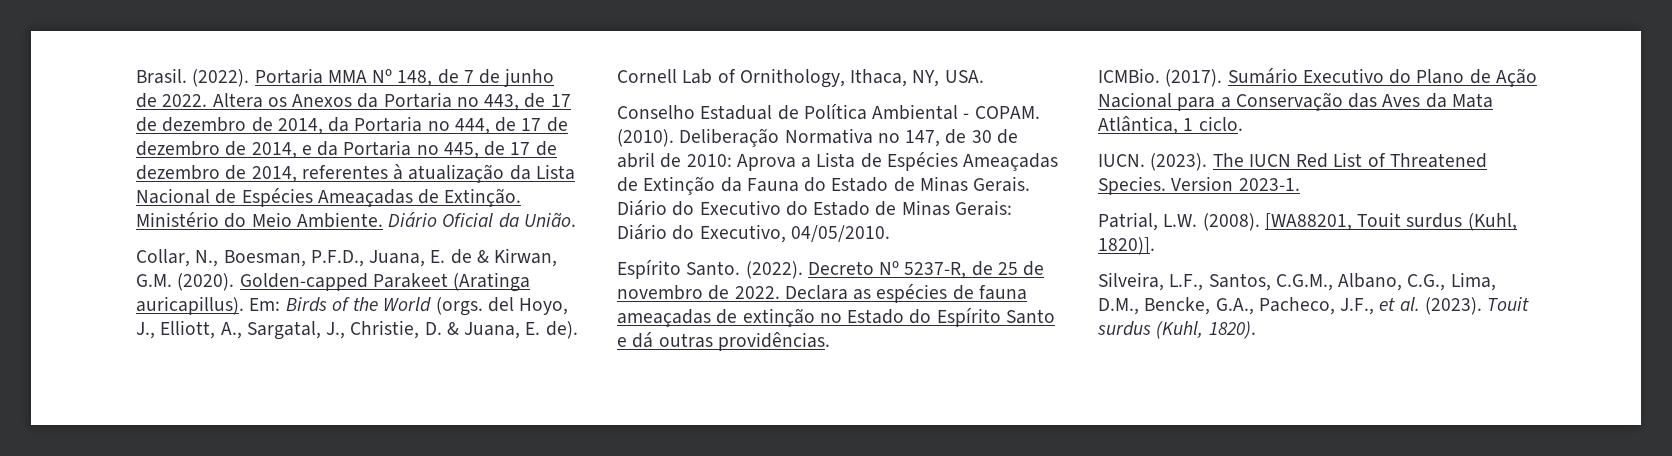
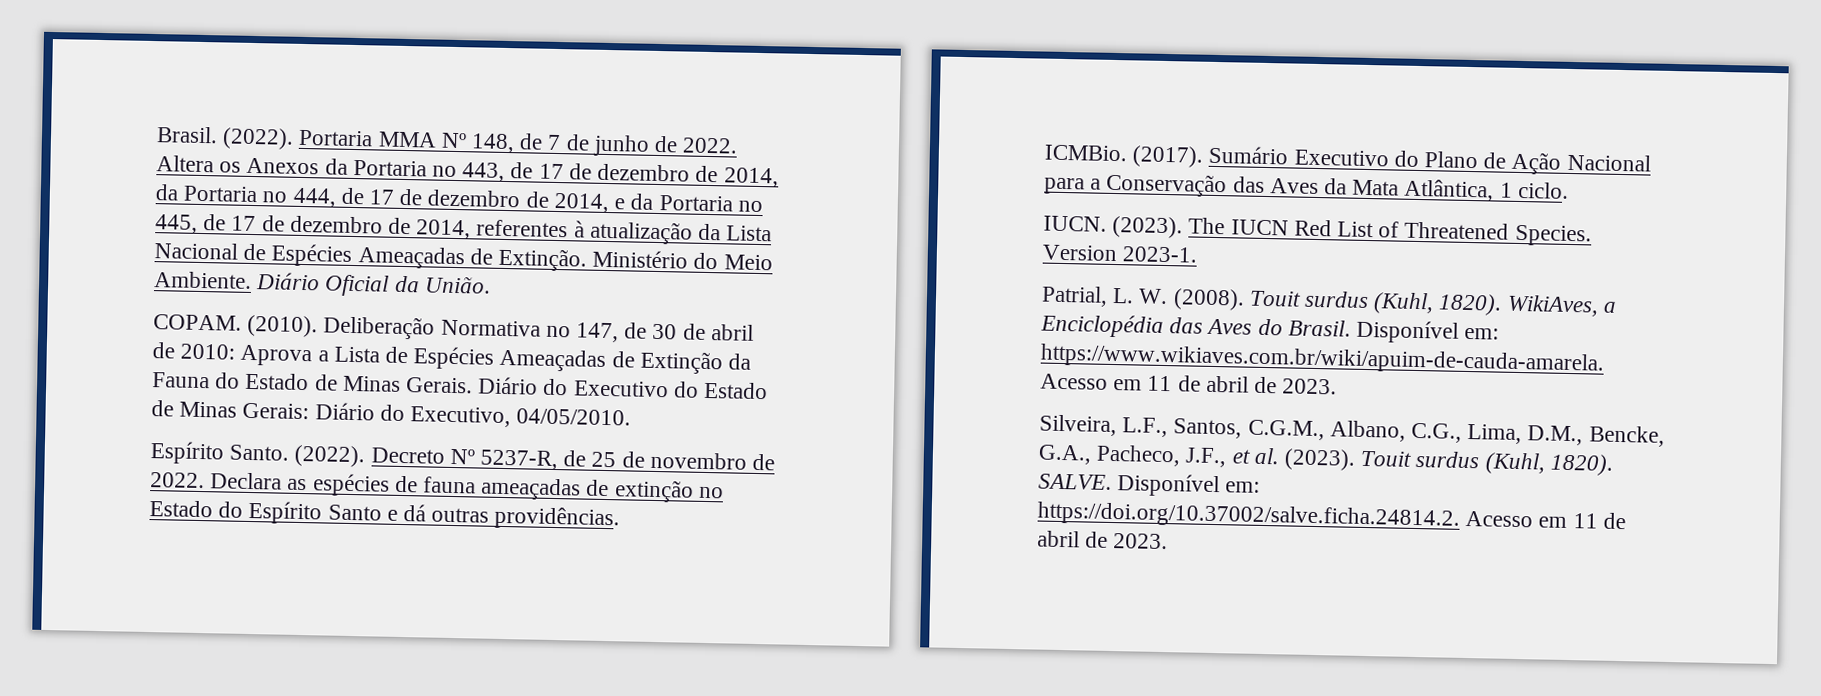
- Collar, N., Boesman, P.F.D., Juana, E. de & Kirwan, G.M. (2020). Golden-capped Parakeet (Aratinga auricapillus). Em: Birds of the World (orgs. del Hoyo, J., Elliott, A., Sargatal, J., Christie, D. & Juana, E. de). Cornell Lab of Ornithology, Ithaca, NY, USA.
- Conselho Estadual de Política Ambiental - COPAM.
+ COPAM.
- Patrial, L.W. (2008). [WA88201, Touit surdus (Kuhl, 1820)].
+ Patrial, L. W. (2008). Touit surdus (Kuhl, 1820). WikiAves, a Enciclopédia das Aves do Brasil. Disponível em: https://www.wikiaves.com.br/wiki/apuim-de-cauda-amarela. Acesso em 11 de abril de 2023.
+ SALVE. Disponível em: https://doi.org/10.37002/salve.ficha.24814.2. Acesso em 11 de abril de 2023.

